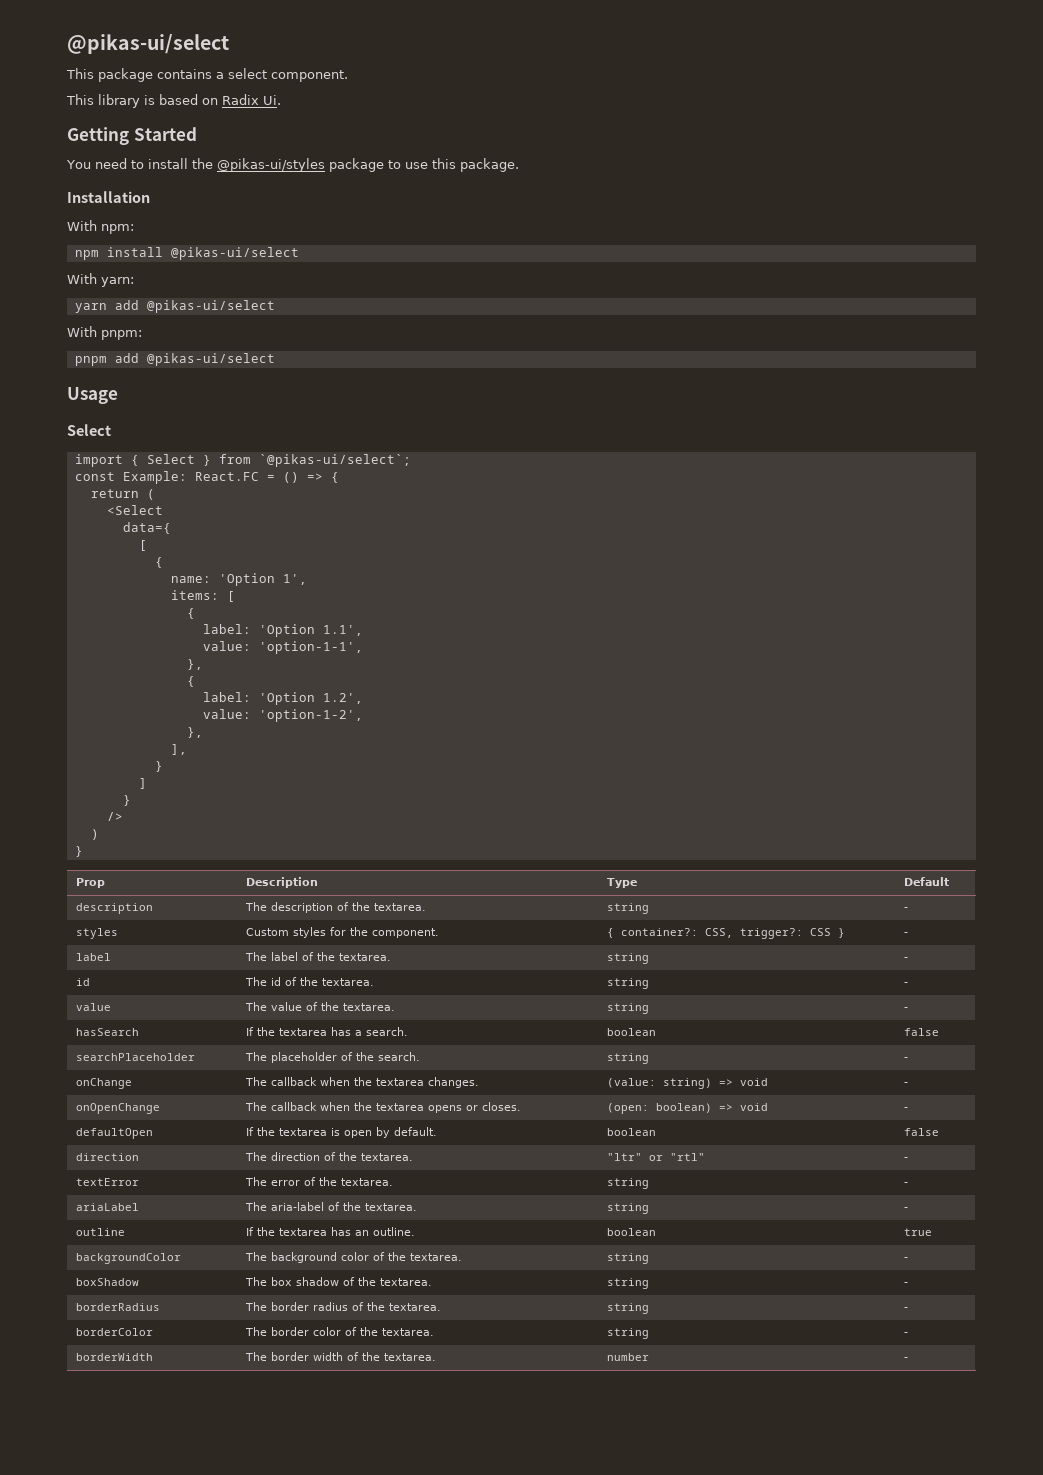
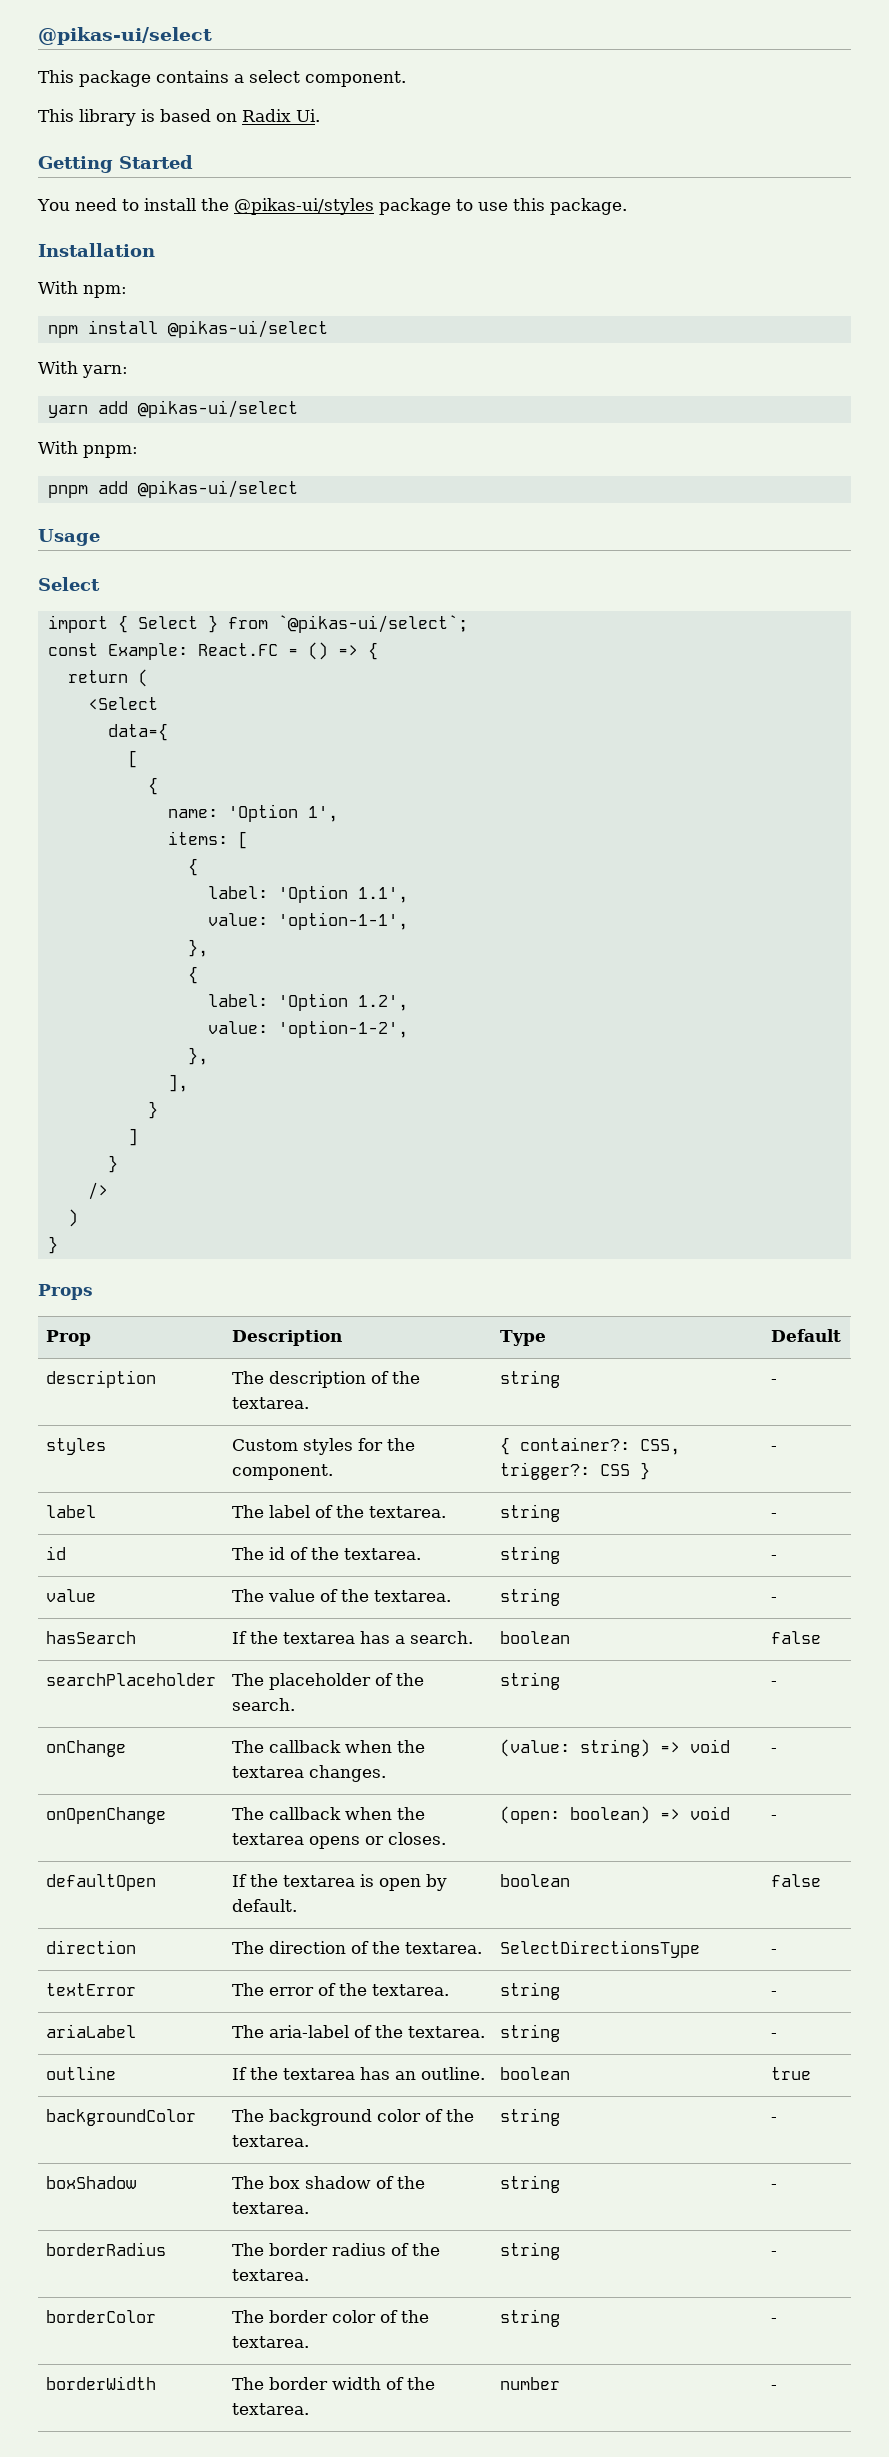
+ Props
- direction | The direction of the textarea. | "ltr" or "rtl" | -
+ direction | The direction of the textarea. | SelectDirectionsType | -

